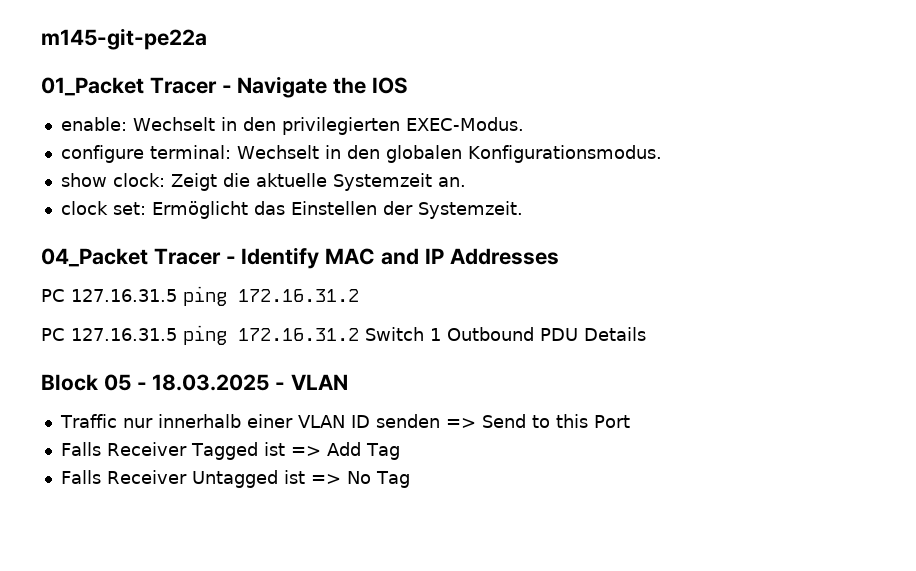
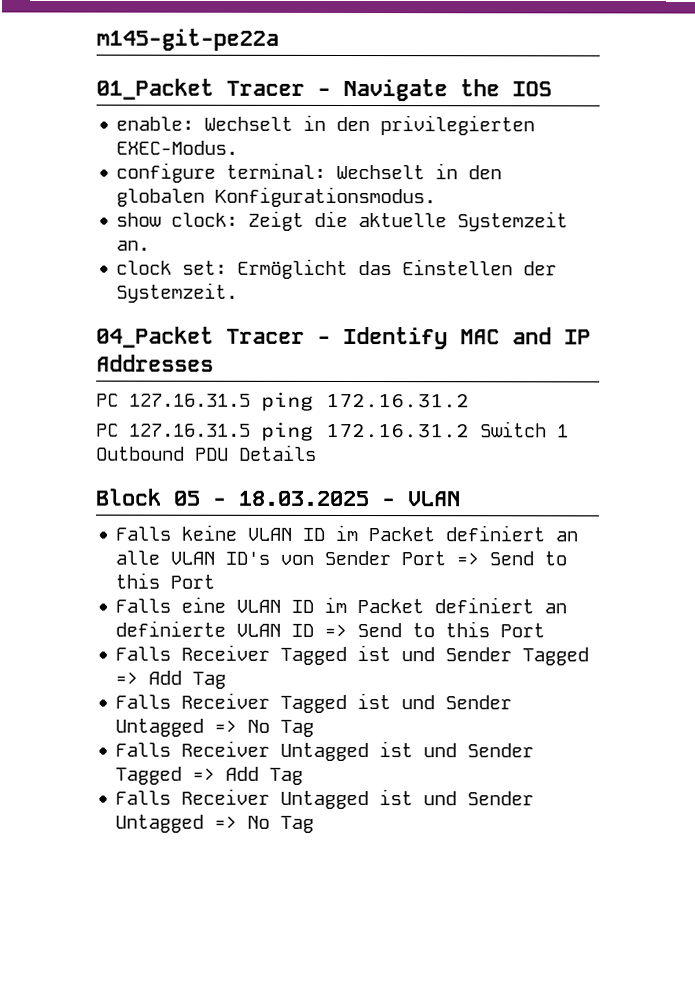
- Traffic nur innerhalb einer VLAN ID senden => Send to this Port
+ Falls keine VLAN ID im Packet definiert an alle VLAN ID's von Sender Port => Send to this Port
+ Falls eine VLAN ID im Packet definiert an definierte VLAN ID => Send to this Port
- Falls Receiver Tagged ist => Add Tag
+ Falls Receiver Tagged ist und Sender Tagged => Add Tag
+ Falls Receiver Tagged ist und Sender Untagged => No Tag
+ Falls Receiver Untagged ist und Sender Tagged => Add Tag
- Falls Receiver Untagged ist => No Tag
+ Falls Receiver Untagged ist und Sender Untagged => No Tag

